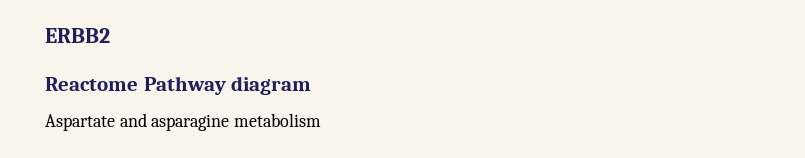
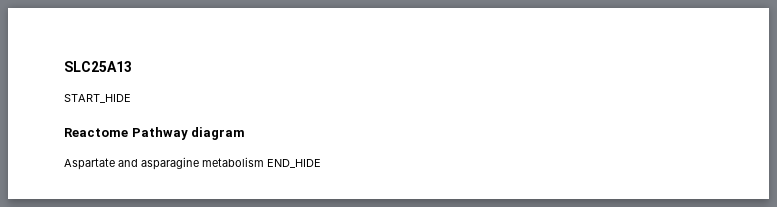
- ERBB2
+ SLC25A13
+ START_HIDE
- Aspartate and asparagine metabolism
+ Aspartate and asparagine metabolism END_HIDE

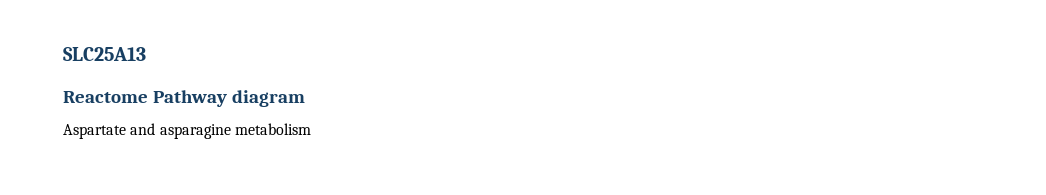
- START_HIDE
- Aspartate and asparagine metabolism END_HIDE
+ Aspartate and asparagine metabolism

